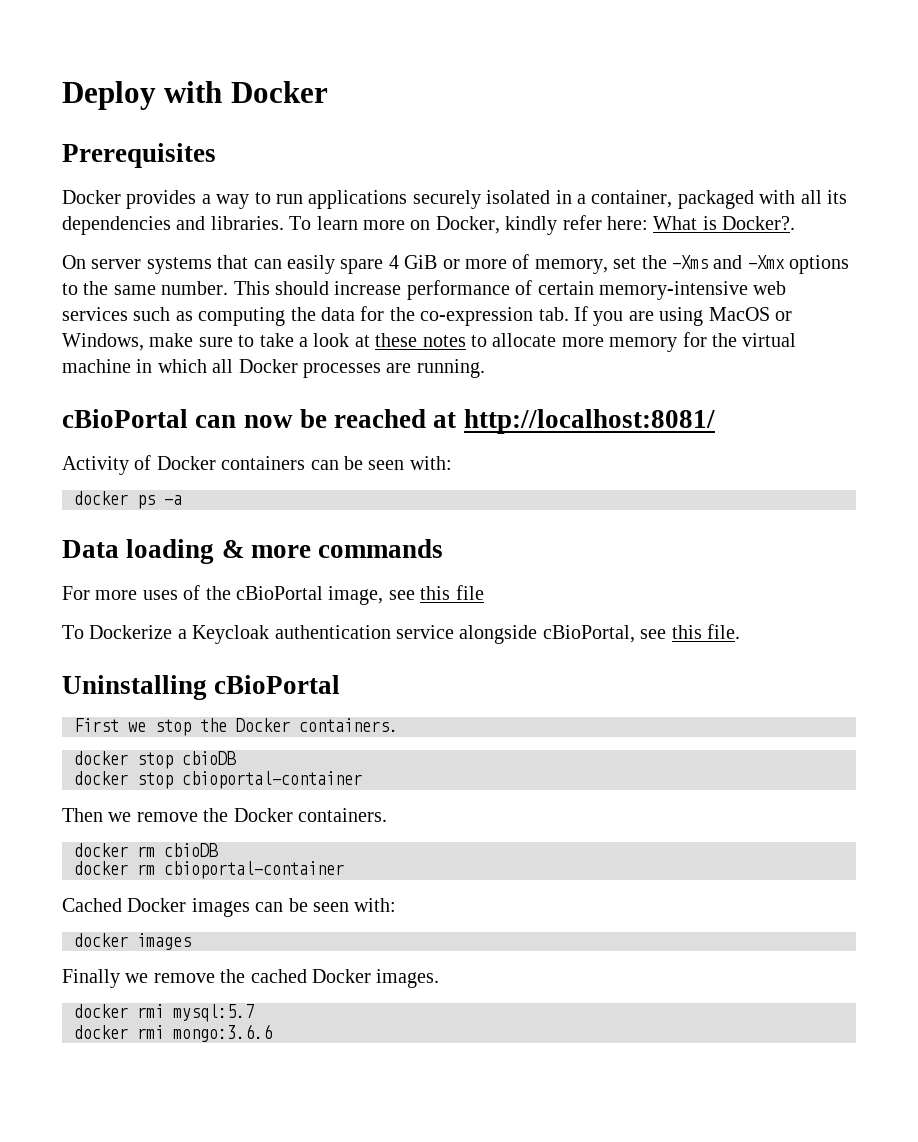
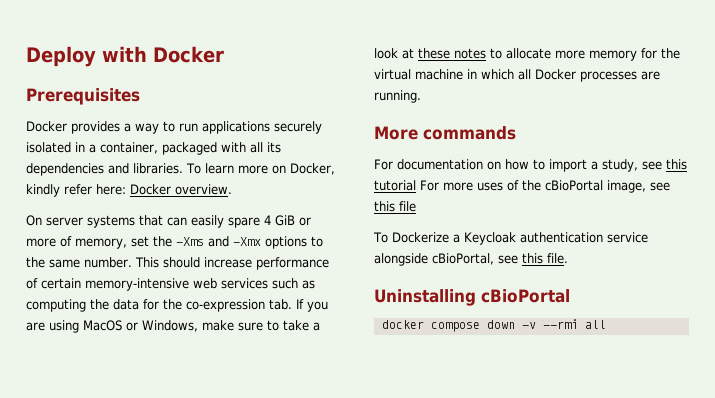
- To learn more on Docker, kindly refer here: What is Docker?.
+ To learn more on Docker, kindly refer here: Docker overview.
- cBioPortal can now be reached at http://localhost:8081/
- Activity of Docker containers can be seen with:
- docker ps -a
- Data loading & more commands
- For more uses of the cBioPortal image, see this file
+ More commands
+ For documentation on how to import a study, see this tutorial For more uses of the cBioPortal image, see this file
- First we stop the Docker containers.
- docker stop cbioDB
- docker stop cbioportal-container
- Then we remove the Docker containers.
- docker rm cbioDB
- docker rm cbioportal-container
- Cached Docker images can be seen with:
- docker images
- Finally we remove the cached Docker images.
- docker rmi mysql:5.7
- docker rmi mongo:3.6.6
+ docker compose down -v --rmi all

